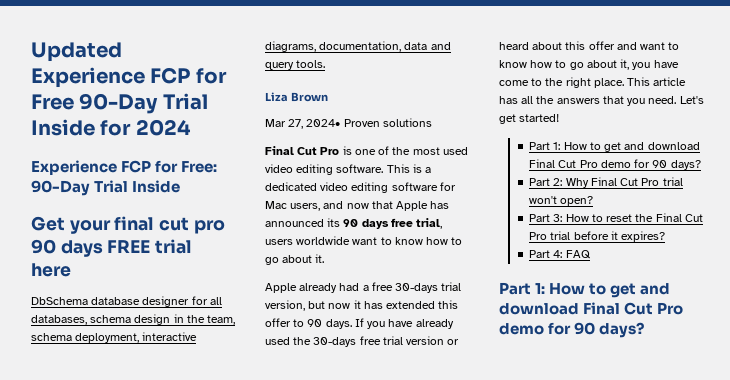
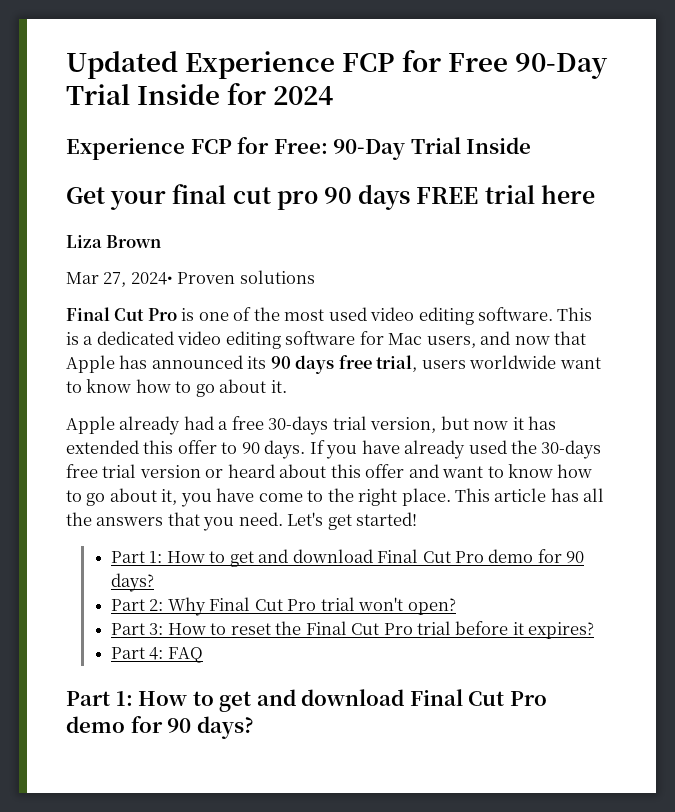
- DbSchema database designer for all databases, schema design in the team, schema deployment, interactive diagrams, documentation, data and query tools.

